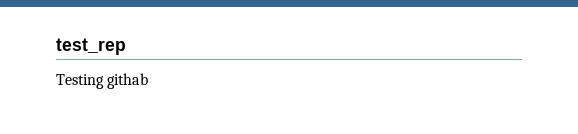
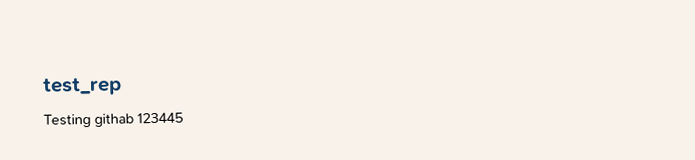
- Testing githab
+ Testing githab 123445

